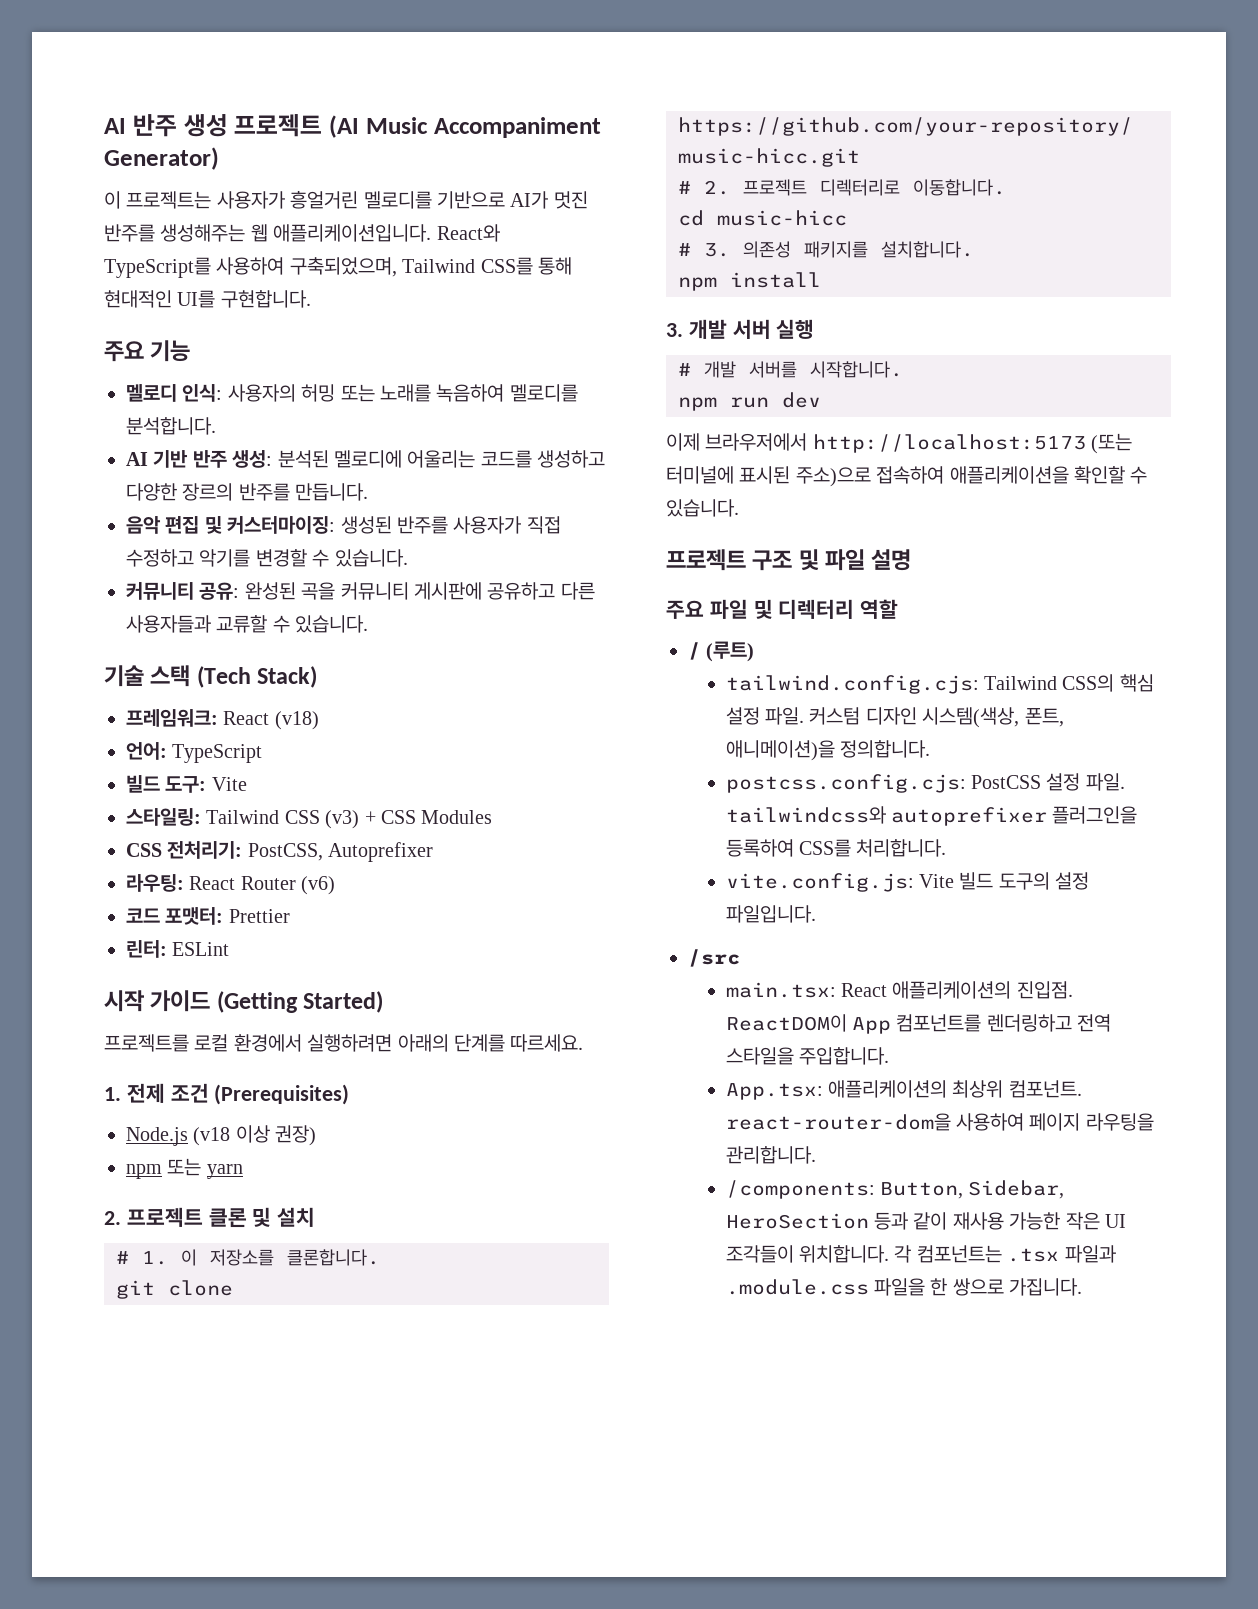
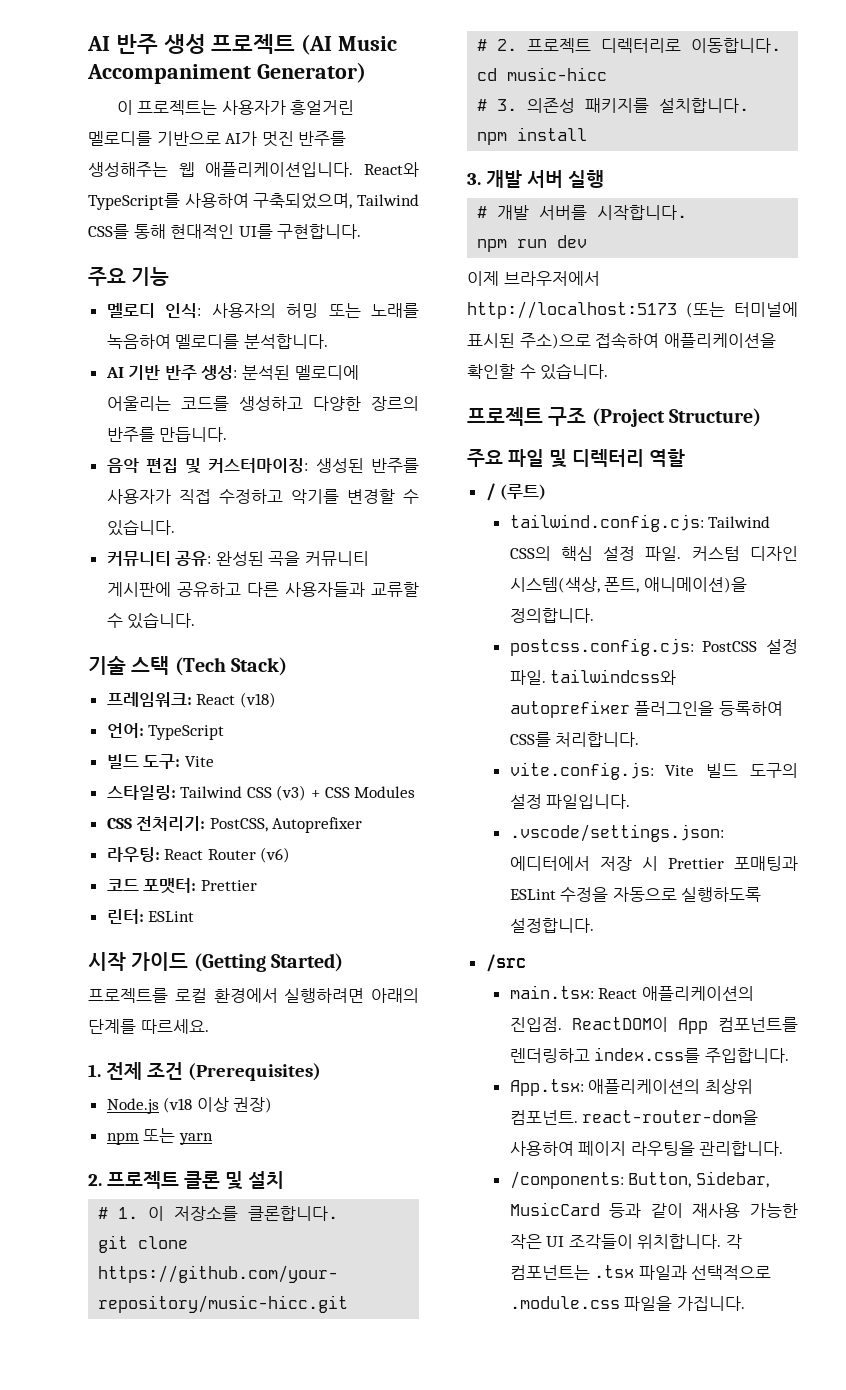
- 프로젝트 구조 및 파일 설명
+ 프로젝트 구조 (Project Structure)
+ .vscode/settings.json: 에디터에서 저장 시 Prettier 포매팅과 ESLint 수정을 자동으로 실행하도록 설정합니다.
- ReactDOM이 App 컴포넌트를 렌더링하고 전역 스타일을 주입합니다.
+ ReactDOM이 App 컴포넌트를 렌더링하고 index.css를 주입합니다.
- /components: Button, Sidebar, HeroSection 등과 같이 재사용 가능한 작은 UI 조각들이 위치합니다.
+ /components: Button, Sidebar, MusicCard 등과 같이 재사용 가능한 작은 UI 조각들이 위치합니다.
- 각 컴포넌트는 .tsx 파일과 .module.css 파일을 한 쌍으로 가집니다.
+ 각 컴포넌트는 .tsx 파일과 선택적으로 .module.css 파일을 가집니다.

